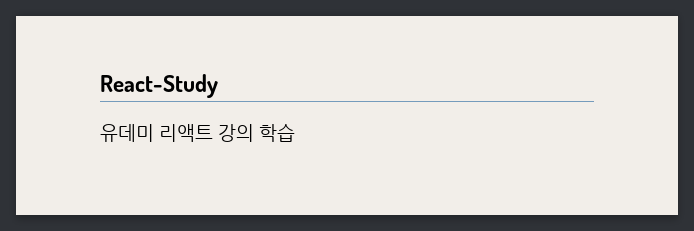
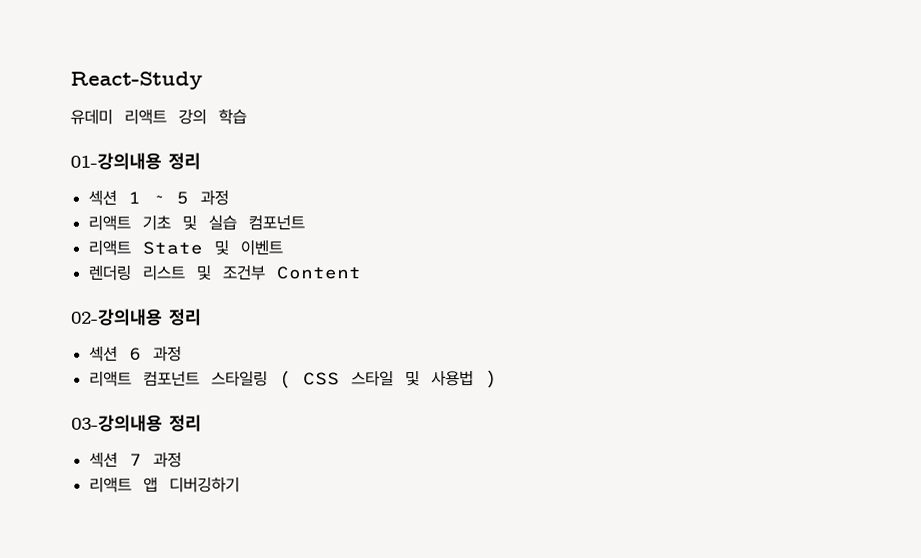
+ 01-강의내용 정리
+ 섹션 1 ~ 5 과정
+ 리액트 기초 및 실습 컴포넌트
+ 리액트 State 및 이벤트
+ 렌더링 리스트 및 조건부 Content
+ 02-강의내용 정리
+ 섹션 6 과정
+ 리액트 컴포넌트 스타일링 ( CSS 스타일 및 사용법 )
+ 03-강의내용 정리
+ 섹션 7 과정
+ 리액트 앱 디버깅하기

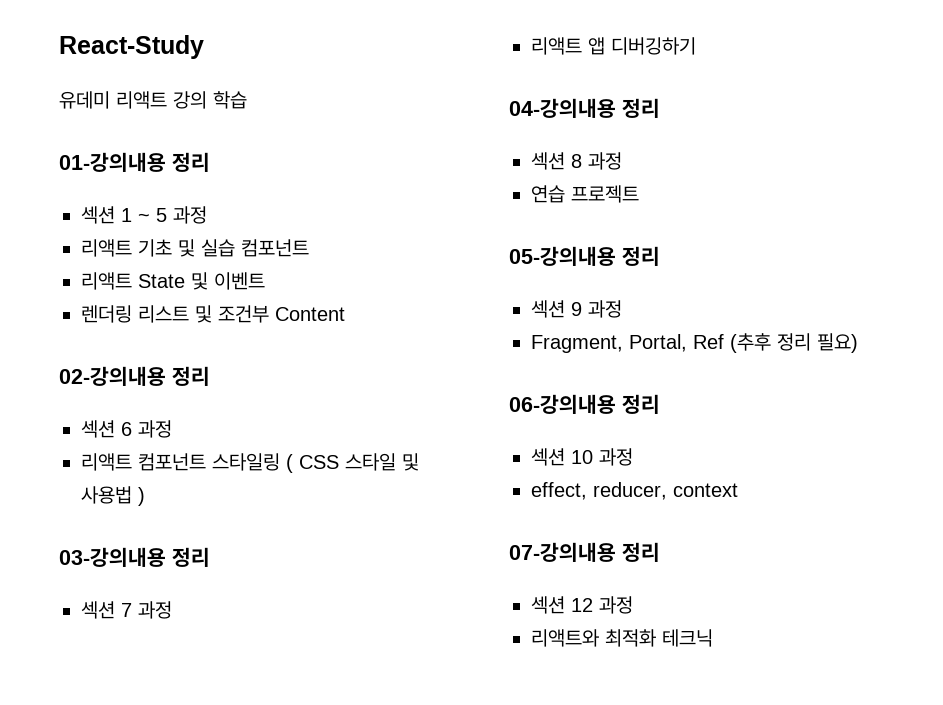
+ 04-강의내용 정리
+ 섹션 8 과정
+ 연습 프로젝트
+ 05-강의내용 정리
+ 섹션 9 과정
+ Fragment, Portal, Ref (추후 정리 필요)
+ 06-강의내용 정리
+ 섹션 10 과정
+ effect, reducer, context
+ 07-강의내용 정리
+ 섹션 12 과정
+ 리액트와 최적화 테크닉

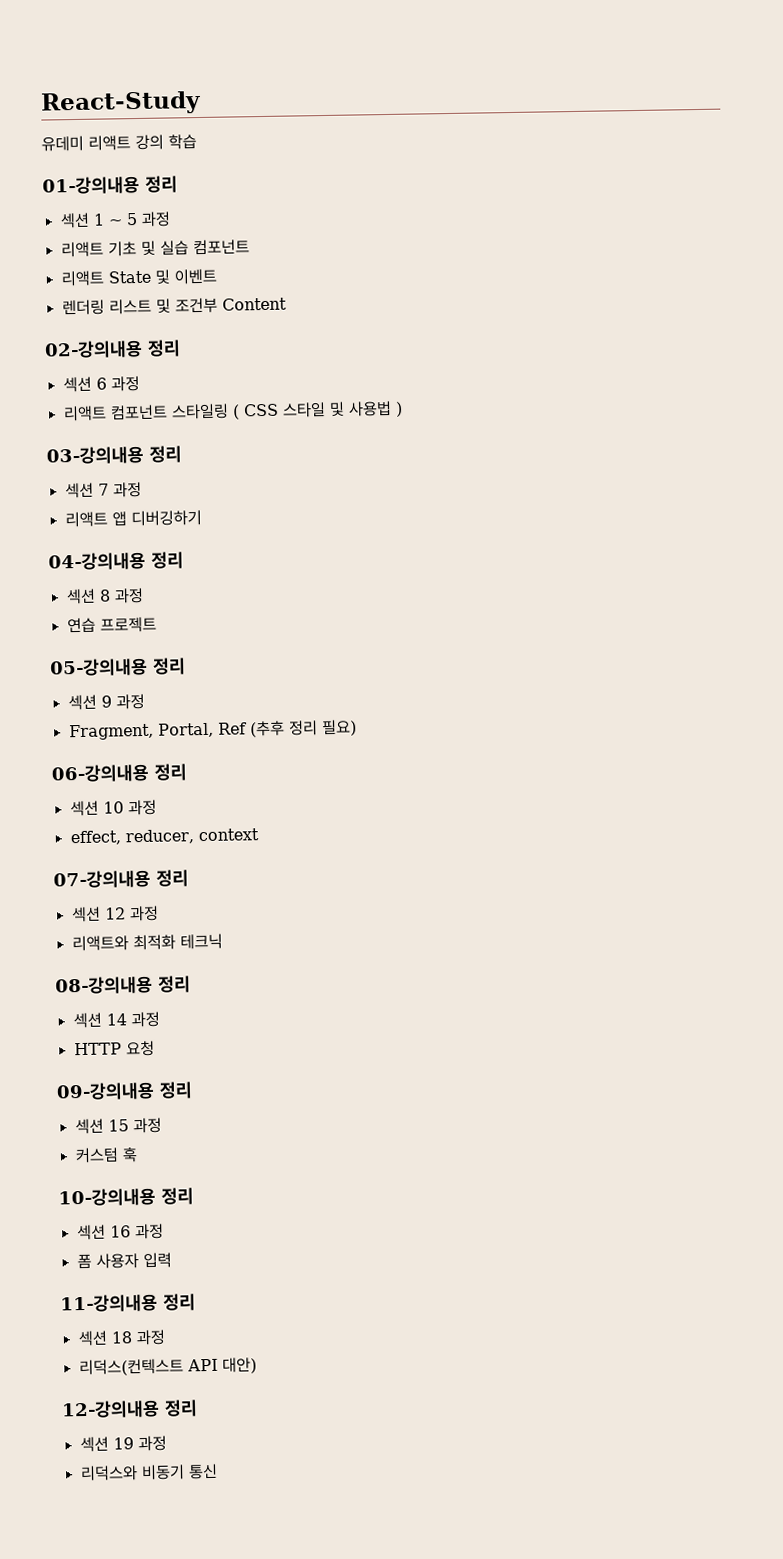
+ 08-강의내용 정리
+ 섹션 14 과정
+ HTTP 요청
+ 09-강의내용 정리
+ 섹션 15 과정
+ 커스텀 훅
+ 10-강의내용 정리
+ 섹션 16 과정
+ 폼 사용자 입력
+ 11-강의내용 정리
+ 섹션 18 과정
+ 리덕스(컨텍스트 API 대안)
+ 12-강의내용 정리
+ 섹션 19 과정
+ 리덕스와 비동기 통신

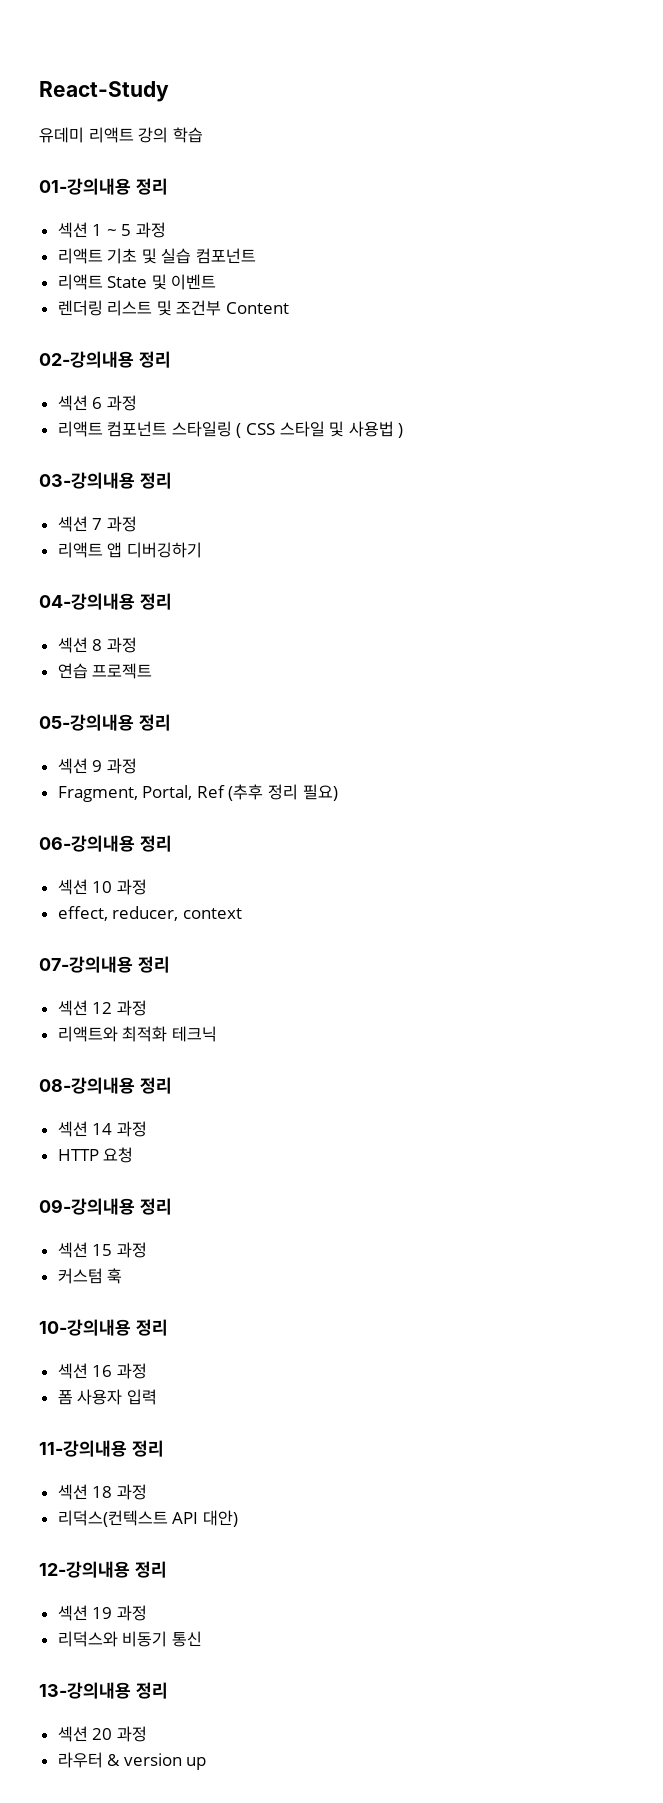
+ 13-강의내용 정리
+ 섹션 20 과정
+ 라우터 & version up

